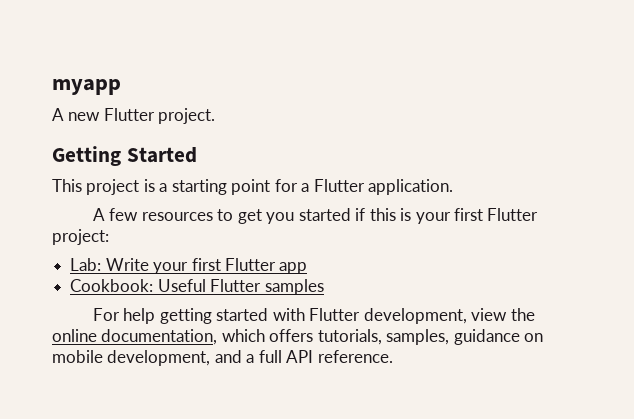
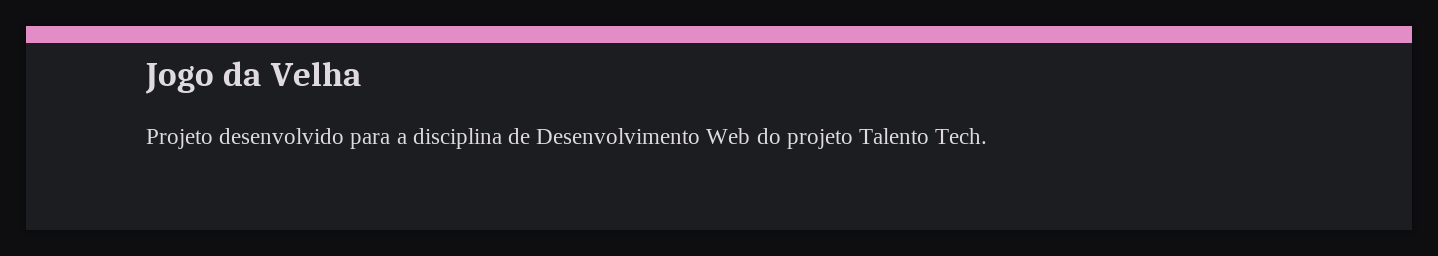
- myapp
- A new Flutter project.
- Getting Started
- This project is a starting point for a Flutter application.
- A few resources to get you started if this is your first Flutter project:
- Lab: Write your first Flutter app
- Cookbook: Useful Flutter samples
- For help getting started with Flutter development, view the online documentation, which offers tutorials, samples, guidance on mobile development, and a full API reference.
+ Jogo da Velha
+ Projeto desenvolvido para a disciplina de Desenvolvimento Web do projeto Talento Tech.

